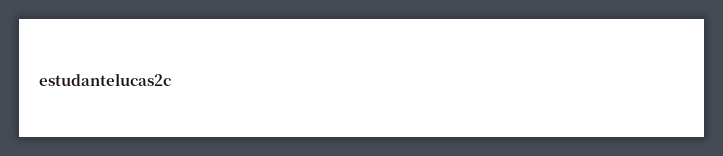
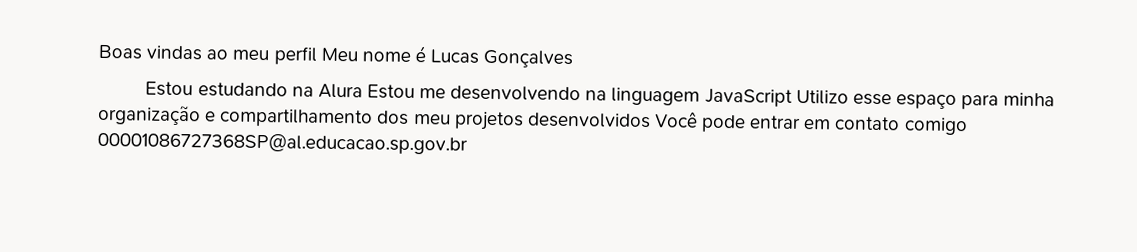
- estudantelucas2c
+ Boas vindas ao meu perfil Meu nome é Lucas Gonçalves
+ Estou estudando na Alura Estou me desenvolvendo na linguagem JavaScript Utilizo esse espaço para minha organização e compartilhamento dos meu projetos desenvolvidos Você pode entrar em contato comigo 00001086727368SP@al.educacao.sp.gov.br

